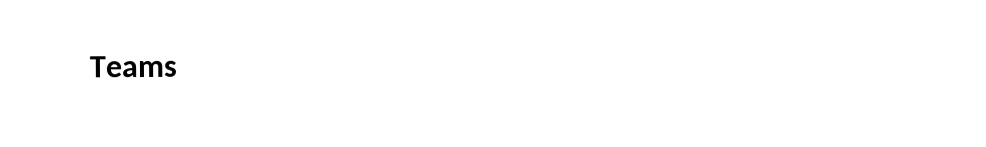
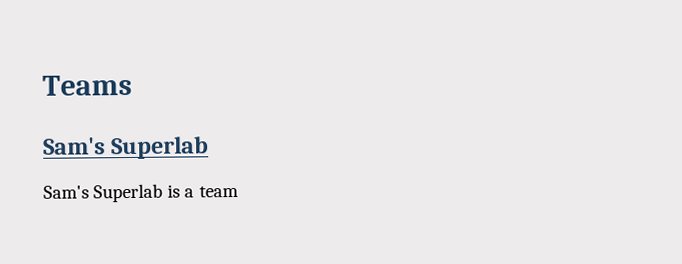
  Teams
+ Sam's Superlab
+ Sam's Superlab is a team

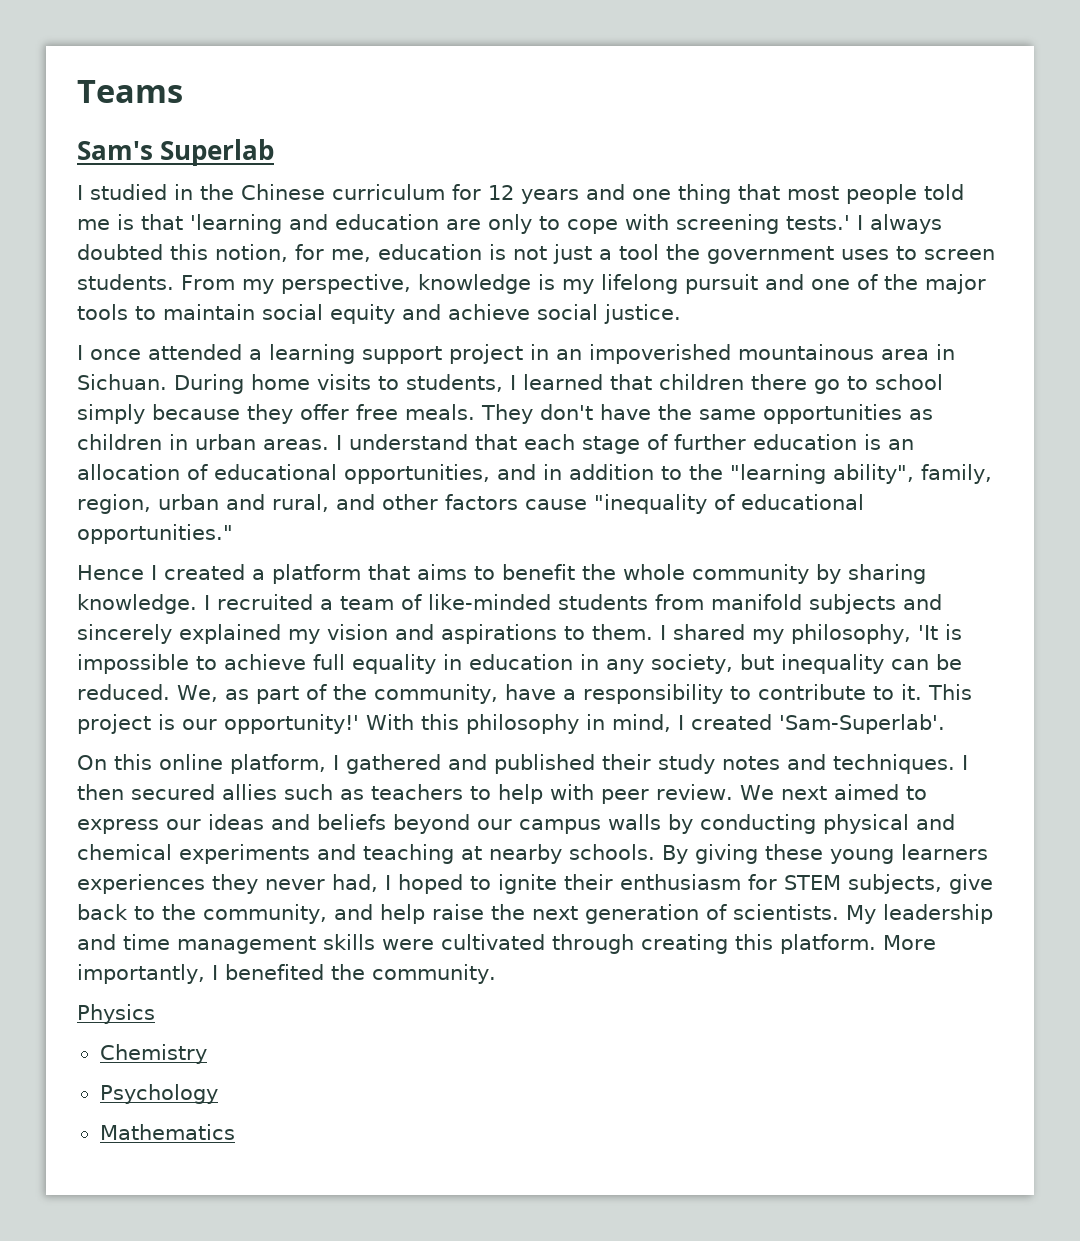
- Sam's Superlab is a team
+ I studied in the Chinese curriculum for 12 years and one thing that most people told me is that 'learning and education are only to cope with screening tests.' I always doubted this notion, for me, education is not just a tool the government uses to screen students. From my perspective, knowledge is my lifelong pursuit and one of the major tools to maintain social equity and achieve social justice.
+ I once attended a learning support project in an impoverished mountainous area in Sichuan. During home visits to students, I learned that children there go to school simply because they offer free meals. They don't have the same opportunities as children in urban areas. I understand that each stage of further education is an allocation of educational opportunities, and in addition to the "learning ability", family, region, urban and rural, and other factors cause "inequality of educational opportunities."
+ Hence I created a platform that aims to benefit the whole community by sharing knowledge. I recruited a team of like-minded students from manifold subjects and sincerely explained my vision and aspirations to them. I shared my philosophy, 'It is impossible to achieve full equality in education in any society, but inequality can be reduced. We, as part of the community, have a responsibility to contribute to it. This project is our opportunity!' With this philosophy in mind, I created 'Sam-Superlab'.
+ On this online platform, I gathered and published their study notes and techniques. I then secured allies such as teachers to help with peer review. We next aimed to express our ideas and beliefs beyond our campus walls by conducting physical and chemical experiments and teaching at nearby schools. By giving these young learners experiences they never had, I hoped to ignite their enthusiasm for STEM subjects, give back to the community, and help raise the next generation of scientists. My leadership and time management skills were cultivated through creating this platform. More importantly, I benefited the community.
+ Physics
+ Chemistry
+ Psychology
+ Mathematics

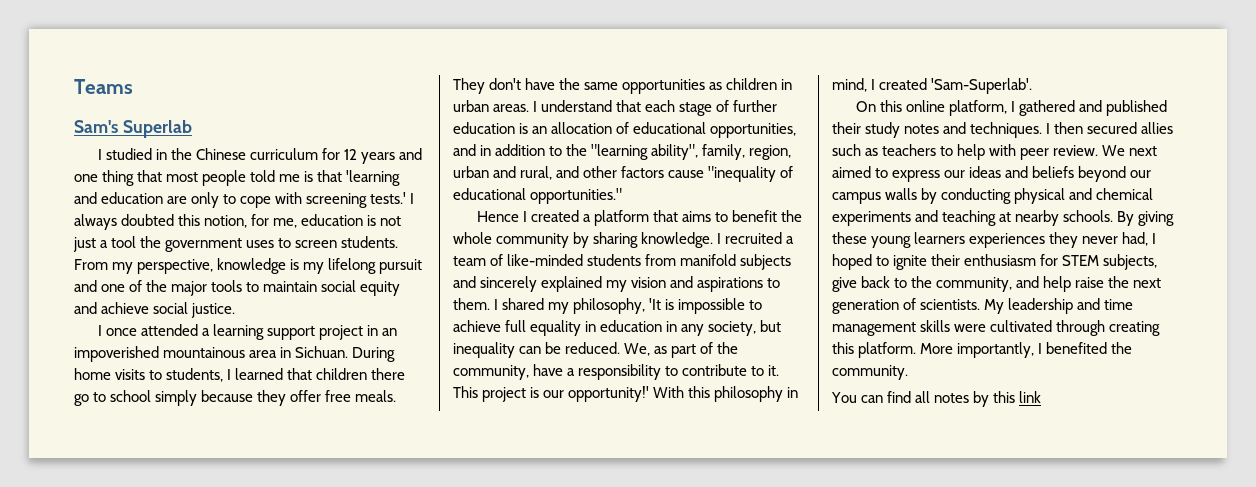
- Physics
- Chemistry
- Psychology
- Mathematics
+ You can find all notes by this link

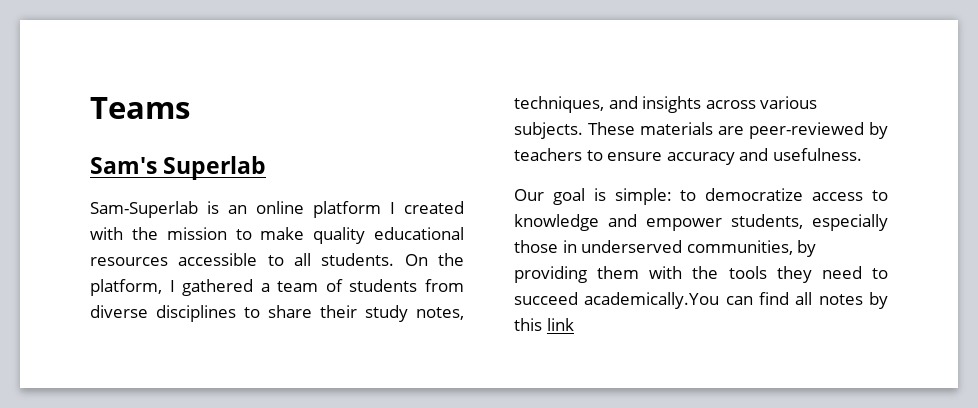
- I studied in the Chinese curriculum for 12 years and one thing that most people told me is that 'learning and education are only to cope with screening tests.' I always doubted this notion, for me, education is not just a tool the government uses to screen students. From my perspective, knowledge is my lifelong pursuit and one of the major tools to maintain social equity and achieve social justice.
- I once attended a learning support project in an impoverished mountainous area in Sichuan. During home visits to students, I learned that children there go to school simply because they offer free meals. They don't have the same opportunities as children in urban areas. I understand that each stage of further education is an allocation of educational opportunities, and in addition to the "learning ability", family, region, urban and rural, and other factors cause "inequality of educational opportunities."
- Hence I created a platform that aims to benefit the whole community by sharing knowledge. I recruited a team of like-minded students from manifold subjects and sincerely explained my vision and aspirations to them. I shared my philosophy, 'It is impossible to achieve full equality in education in any society, but inequality can be reduced. We, as part of the community, have a responsibility to contribute to it. This project is our opportunity!' With this philosophy in mind, I created 'Sam-Superlab'.
- On this online platform, I gathered and published their study notes and techniques. I then secured allies such as teachers to help with peer review. We next aimed to express our ideas and beliefs beyond our campus walls by conducting physical and chemical experiments and teaching at nearby schools. By giving these young learners experiences they never had, I hoped to ignite their enthusiasm for STEM subjects, give back to the community, and help raise the next generation of scientists. My leadership and time management skills were cultivated through creating this platform. More importantly, I benefited the community.
- You can find all notes by this link
+ Sam-Superlab is an online platform I created with the mission to make quality educational resources accessible to all students. On the platform, I gathered a team of students from diverse disciplines to share their study notes, techniques, and insights across various subjects. These materials are peer-reviewed by teachers to ensure accuracy and usefulness.
+ Our goal is simple: to democratize access to knowledge and empower students, especially those in underserved communities, by providing them with the tools they need to succeed academically.You can find all notes by this link

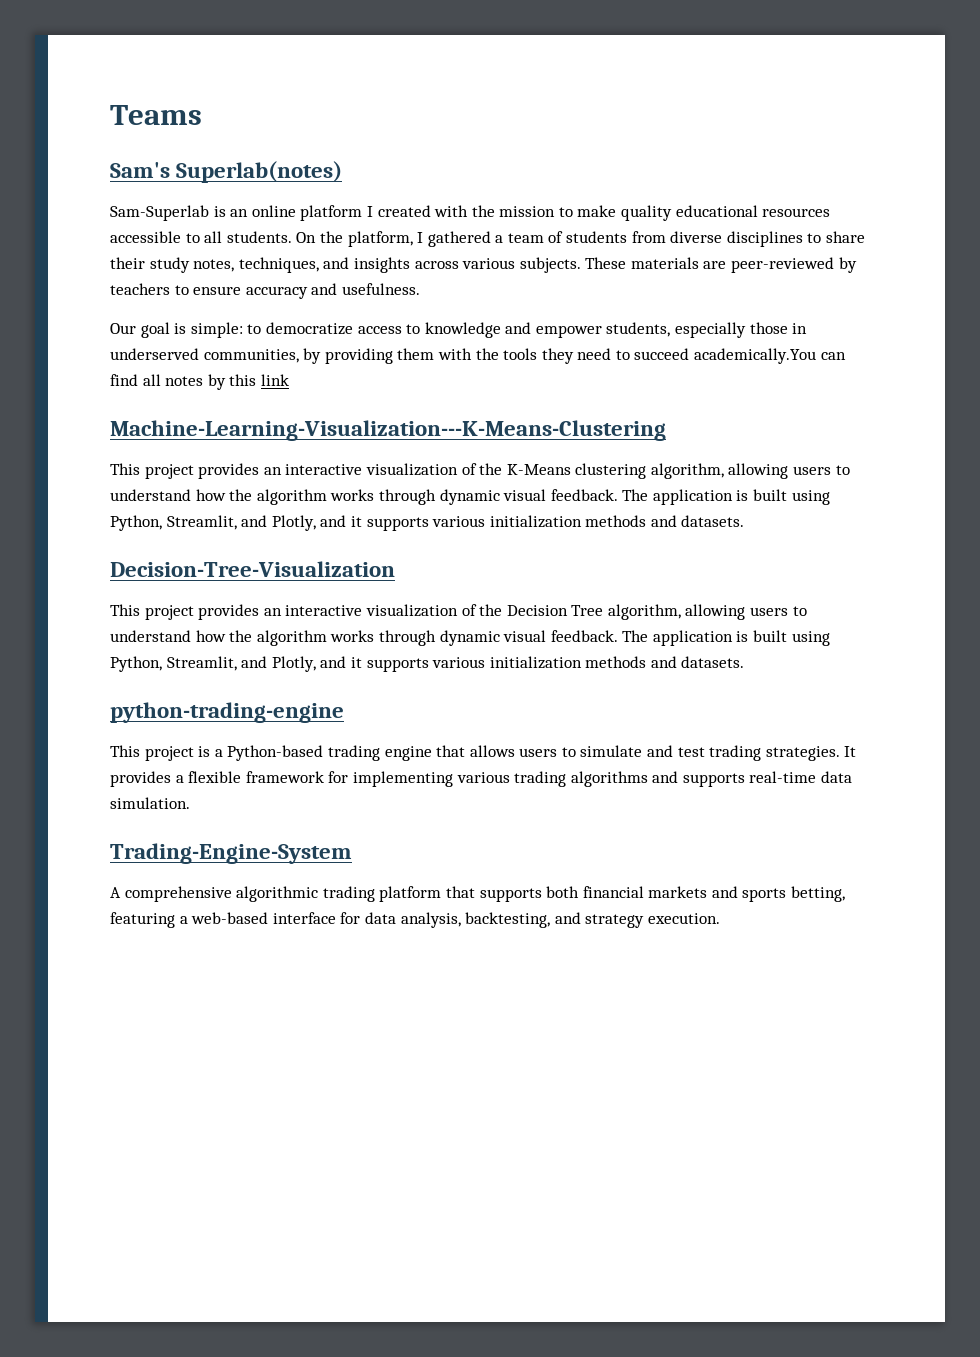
- Sam's Superlab
+ Sam's Superlab(notes)
+ Machine-Learning-Visualization---K-Means-Clustering
+ This project provides an interactive visualization of the K-Means clustering algorithm, allowing users to understand how the algorithm works through dynamic visual feedback. The application is built using Python, Streamlit, and Plotly, and it supports various initialization methods and datasets.
+ Decision-Tree-Visualization
+ This project provides an interactive visualization of the Decision Tree algorithm, allowing users to understand how the algorithm works through dynamic visual feedback. The application is built using Python, Streamlit, and Plotly, and it supports various initialization methods and datasets.
+ python-trading-engine
+ This project is a Python-based trading engine that allows users to simulate and test trading strategies. It provides a flexible framework for implementing various trading algorithms and supports real-time data simulation.
+ Trading-Engine-System
+ A comprehensive algorithmic trading platform that supports both financial markets and sports betting, featuring a web-based interface for data analysis, backtesting, and strategy execution.

